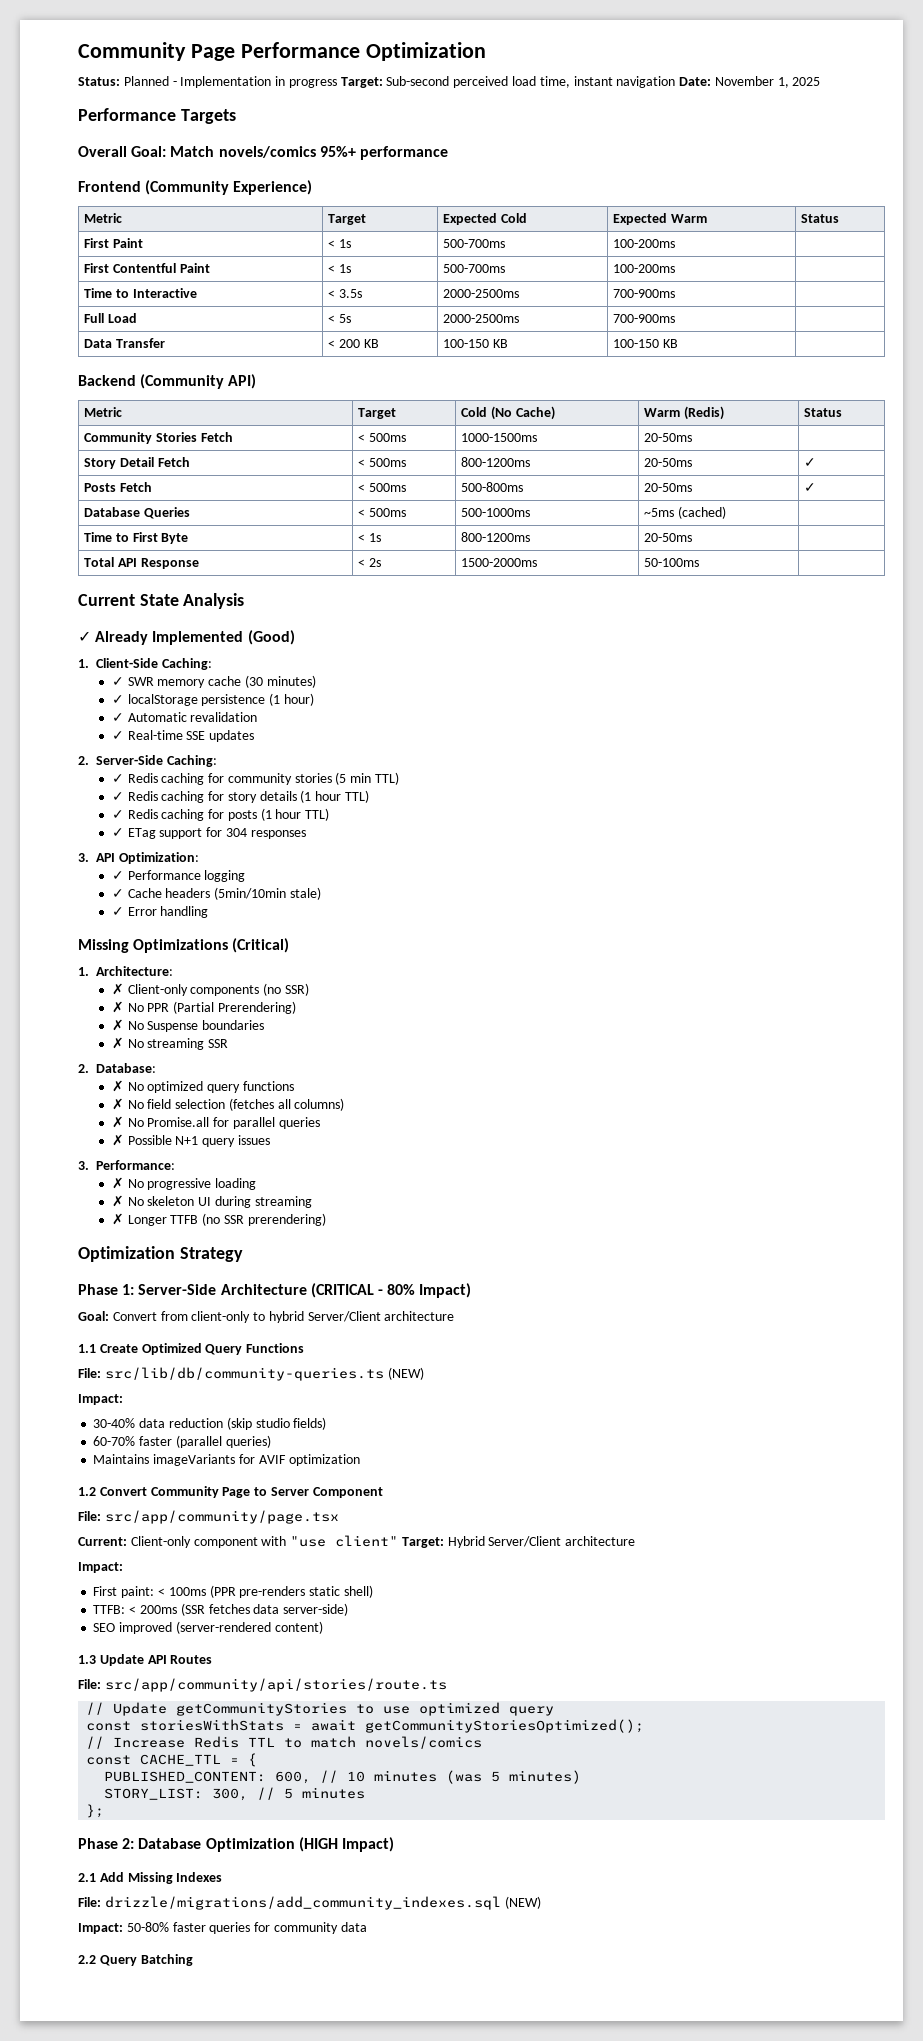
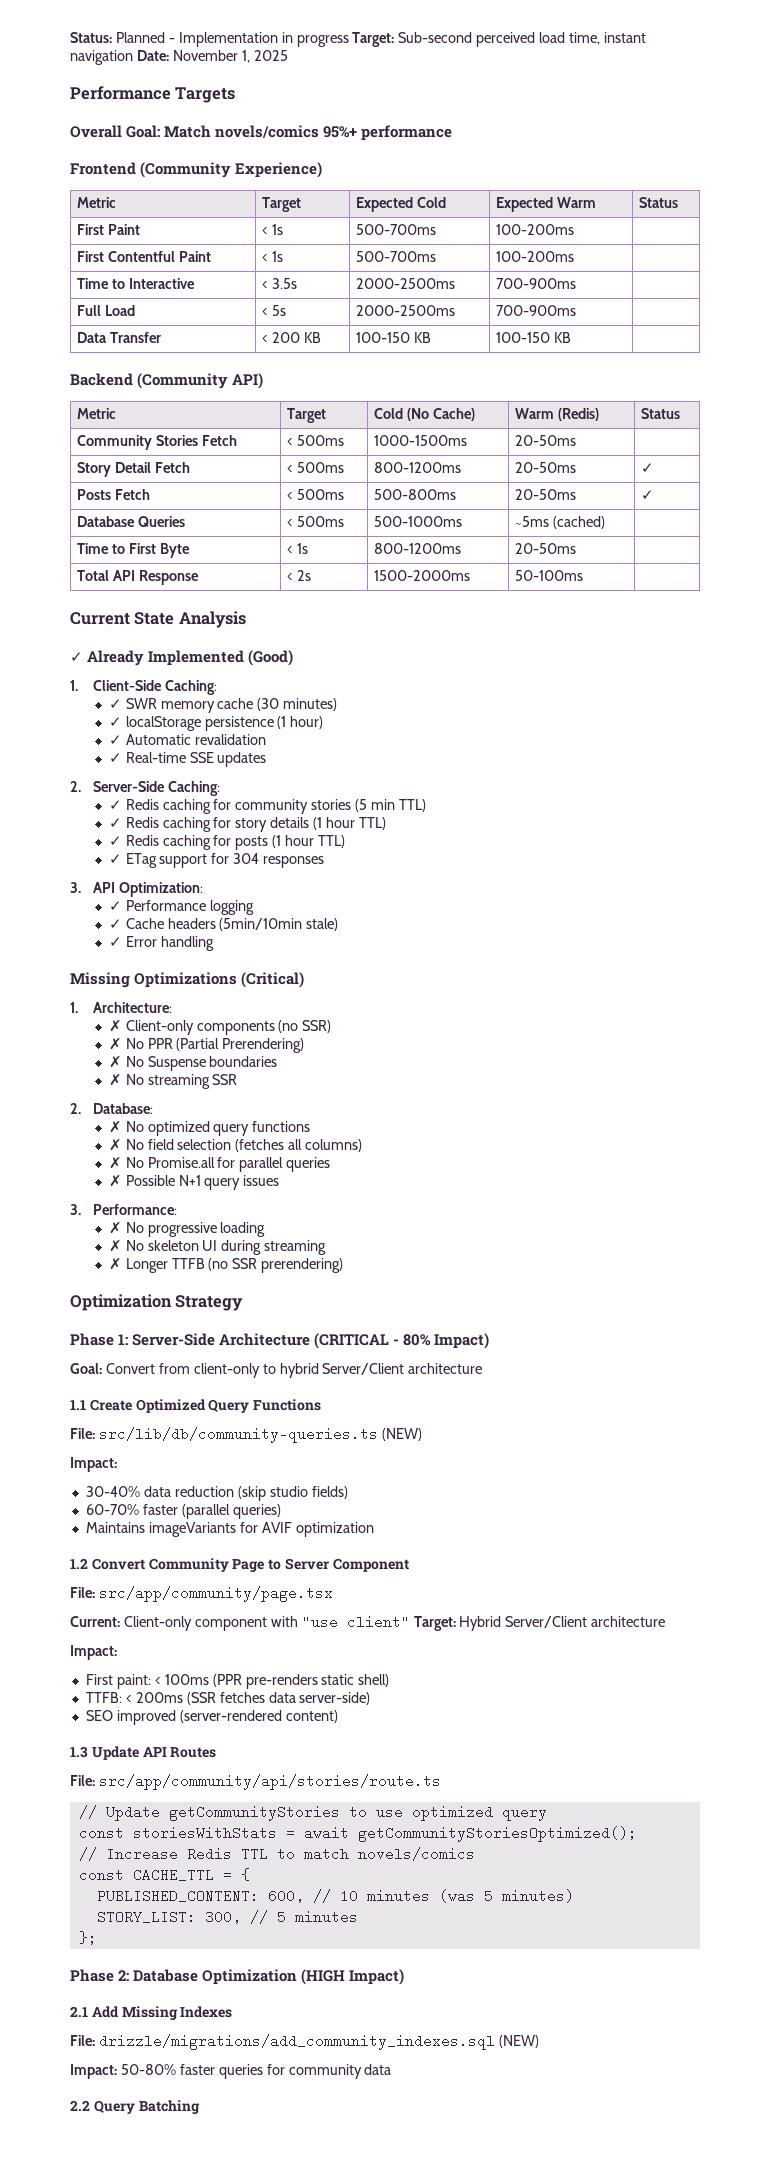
- Community Page Performance Optimization

